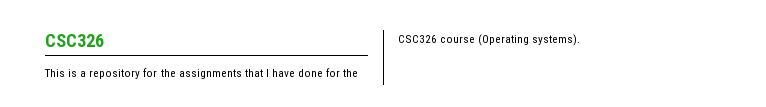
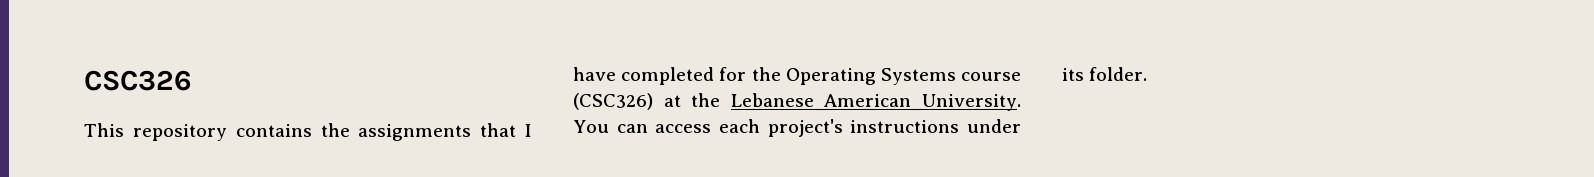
- This is a repository for the assignments that I have done for the CSC326 course (Operating systems).
+ This repository contains the assignments that I have completed for the Operating Systems course (CSC326) at the Lebanese American University. You can access each project's instructions under its folder.

